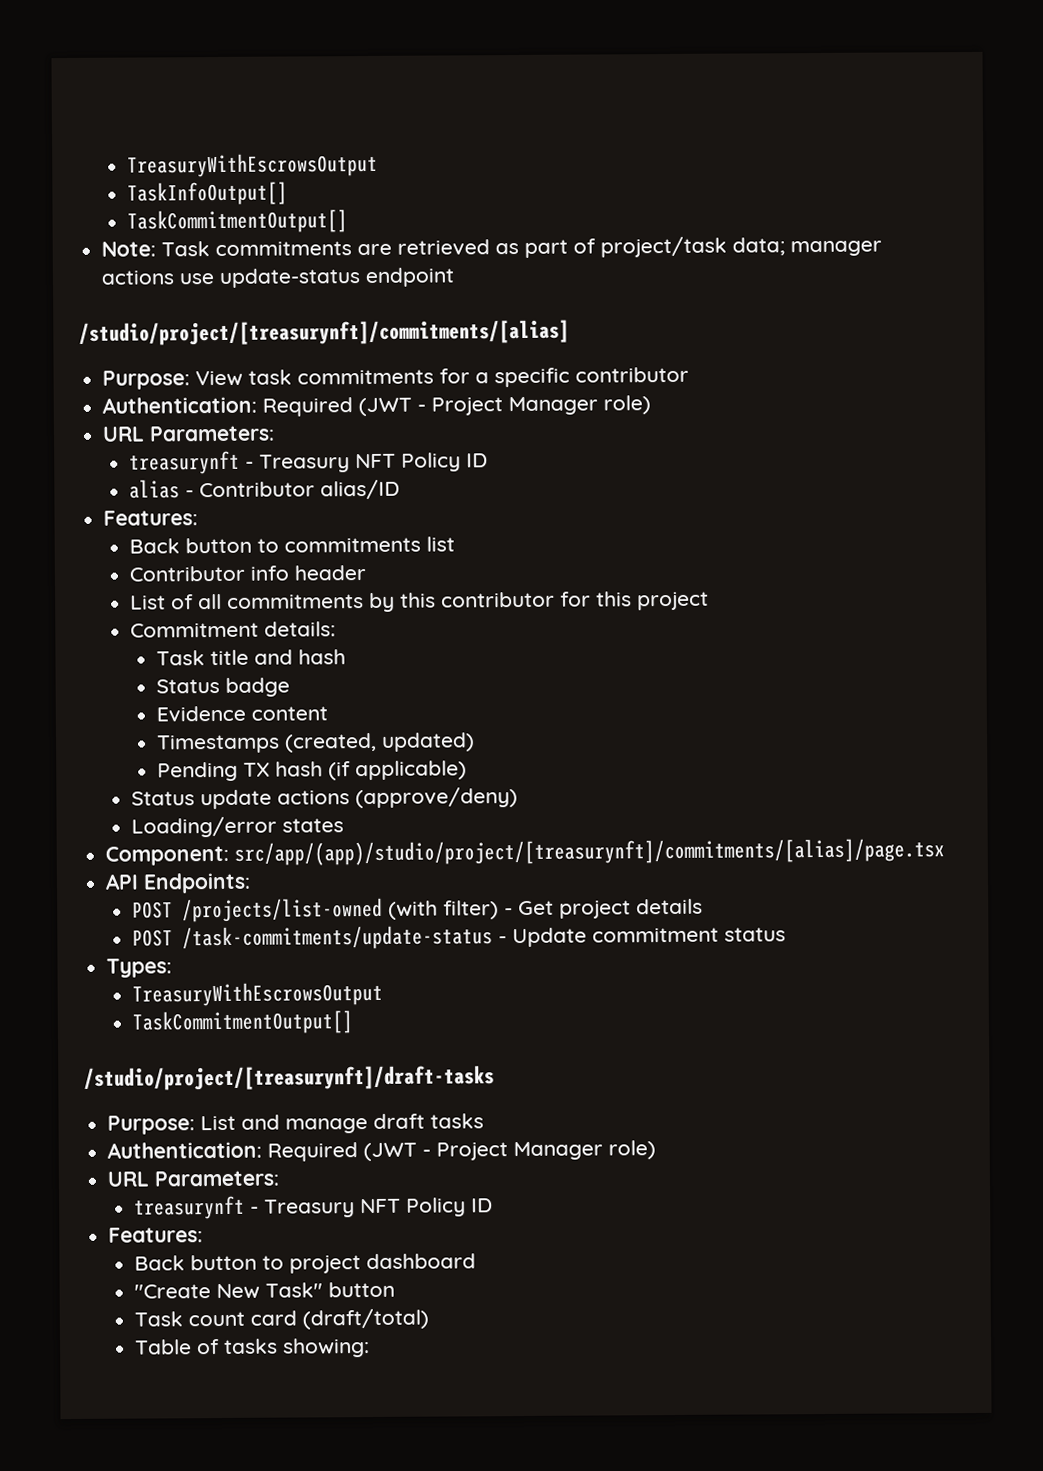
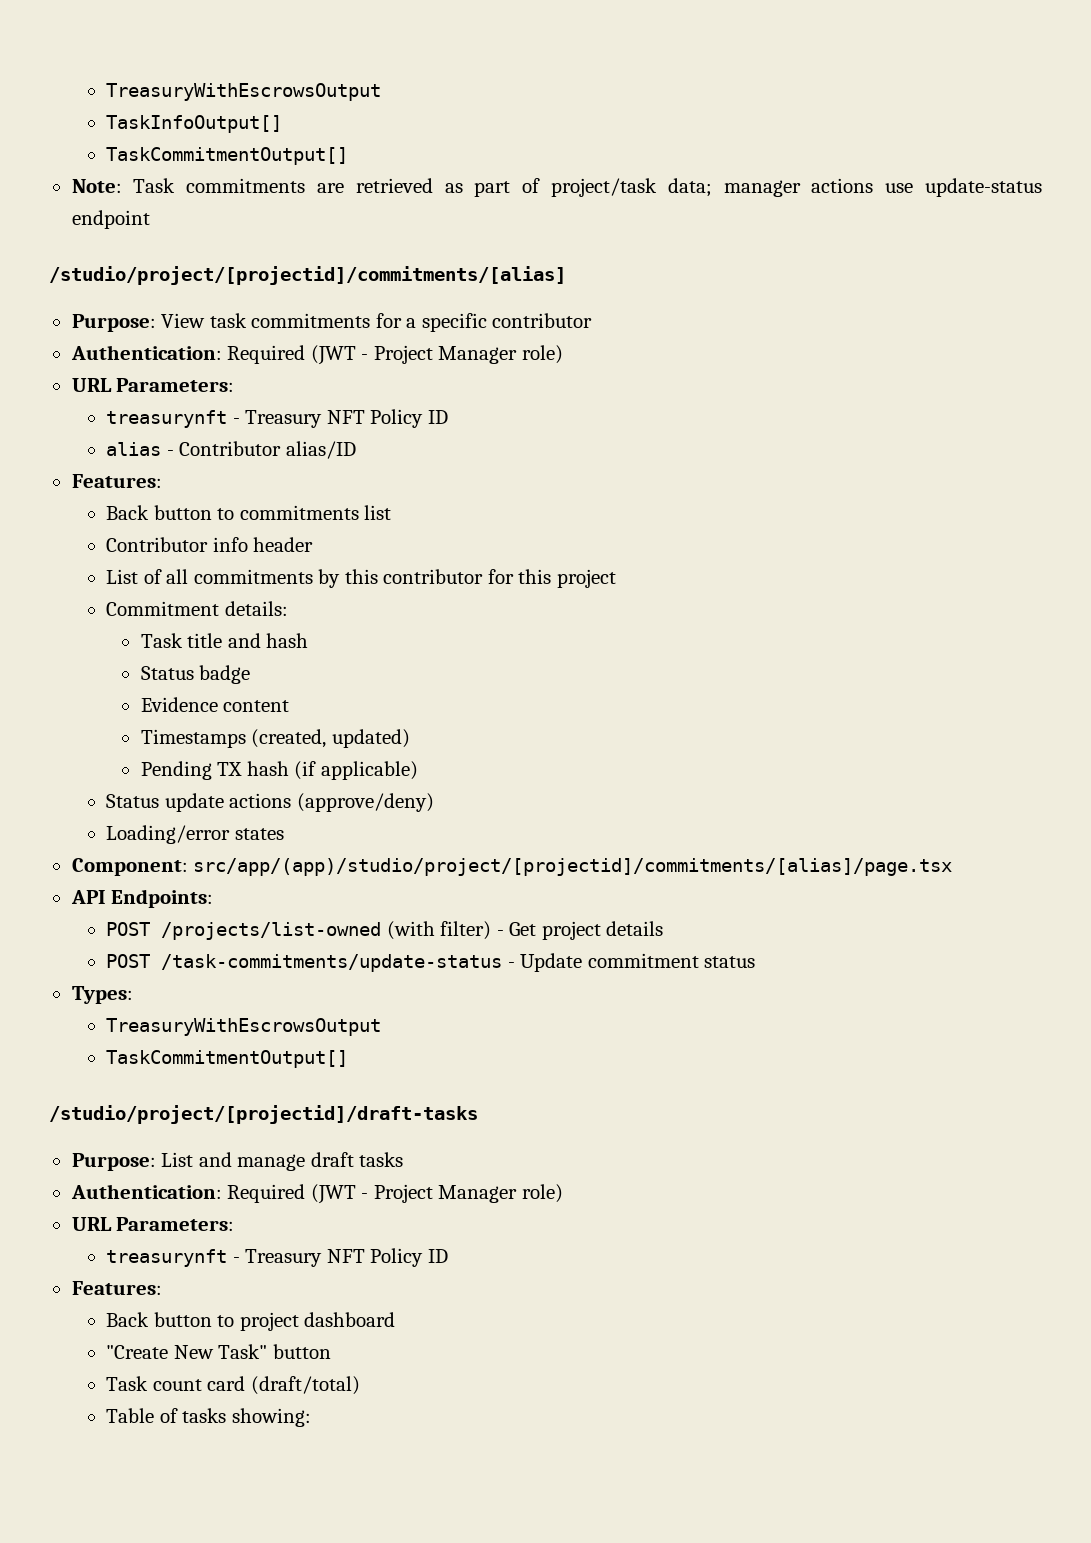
- /studio/project/[treasurynft]/commitments/[alias]
+ /studio/project/[projectid]/commitments/[alias]
- Component: src/app/(app)/studio/project/[treasurynft]/commitments/[alias]/page.tsx
+ Component: src/app/(app)/studio/project/[projectid]/commitments/[alias]/page.tsx
- /studio/project/[treasurynft]/draft-tasks
+ /studio/project/[projectid]/draft-tasks

